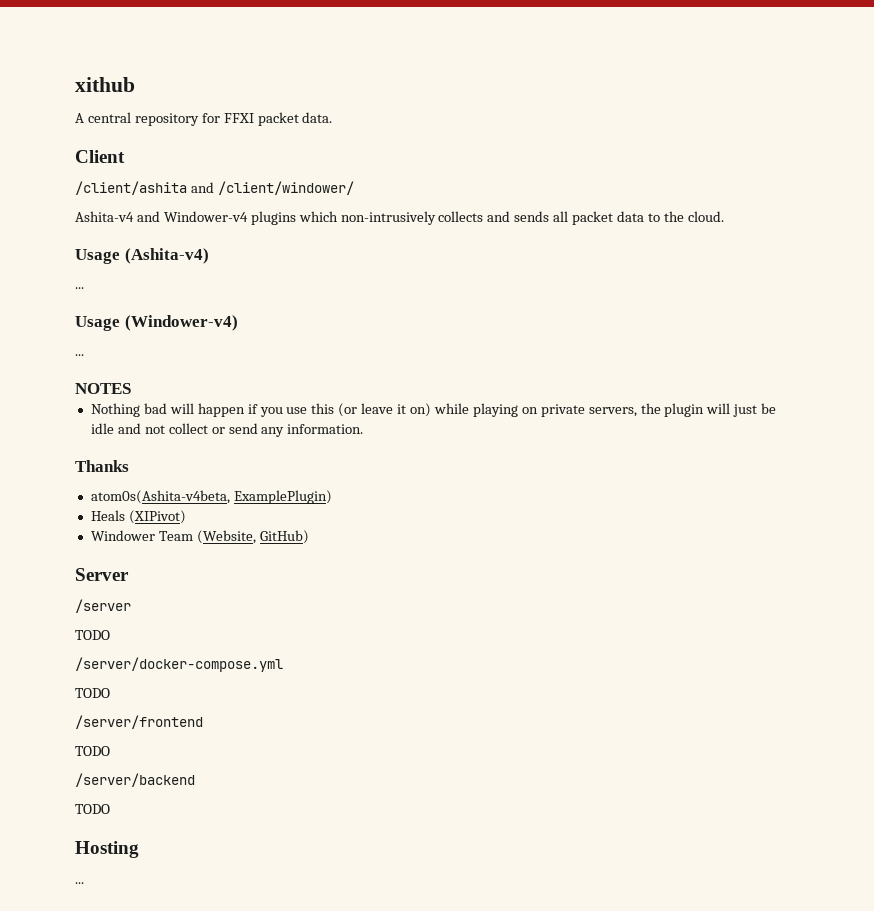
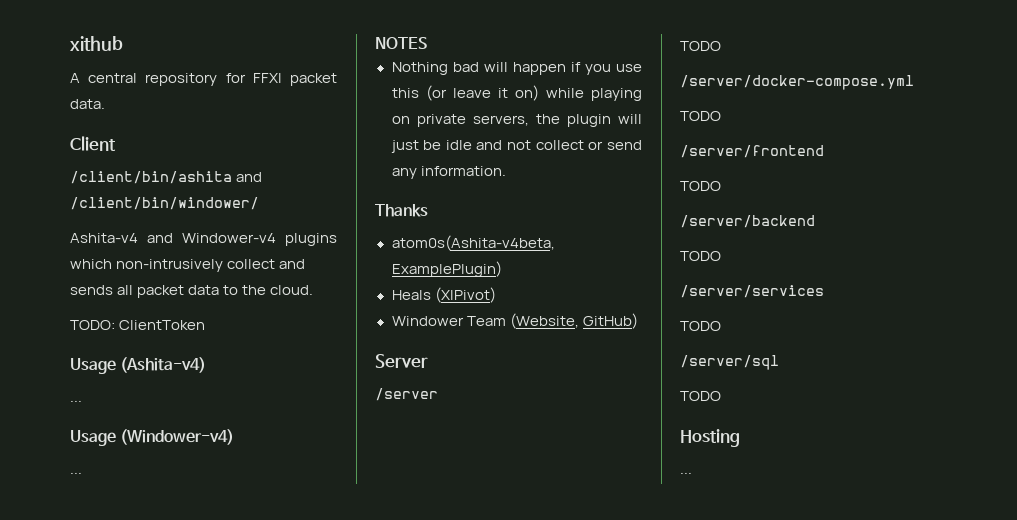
- /client/ashita and /client/windower/
+ /client/bin/ashita and /client/bin/windower/
- Ashita-v4 and Windower-v4 plugins which non-intrusively collects and sends all packet data to the cloud.
+ Ashita-v4 and Windower-v4 plugins which non-intrusively collect and sends all packet data to the cloud.
+ TODO: ClientToken
+ /server/services
+ TODO
+ /server/sql
+ TODO

